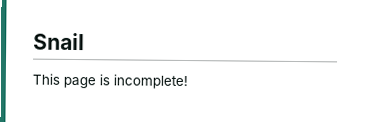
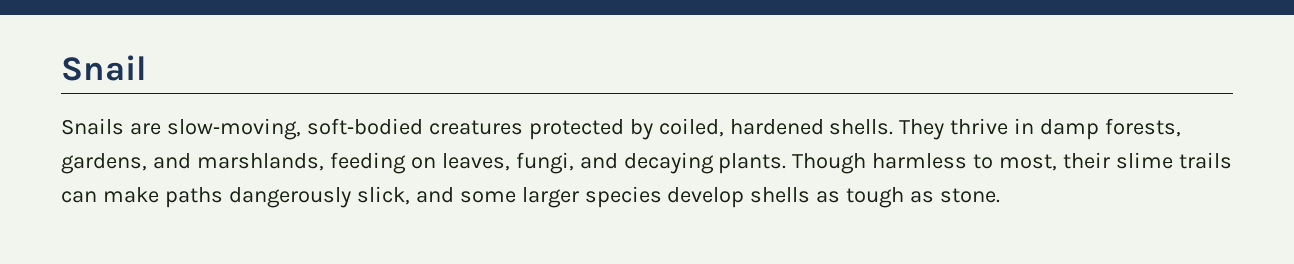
- This page is incomplete!
+ Snails are slow‑moving, soft‑bodied creatures protected by coiled, hardened shells. They thrive in damp forests, gardens, and marshlands, feeding on leaves, fungi, and decaying plants. Though harmless to most, their slime trails can make paths dangerously slick, and some larger species develop shells as tough as stone.

